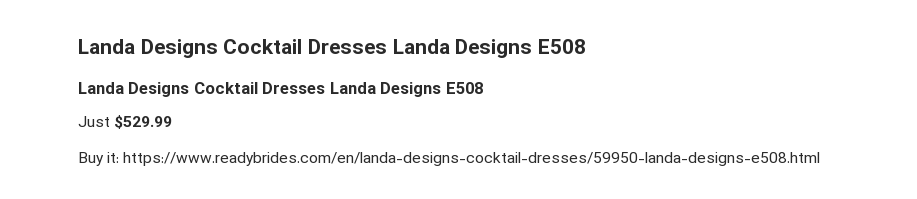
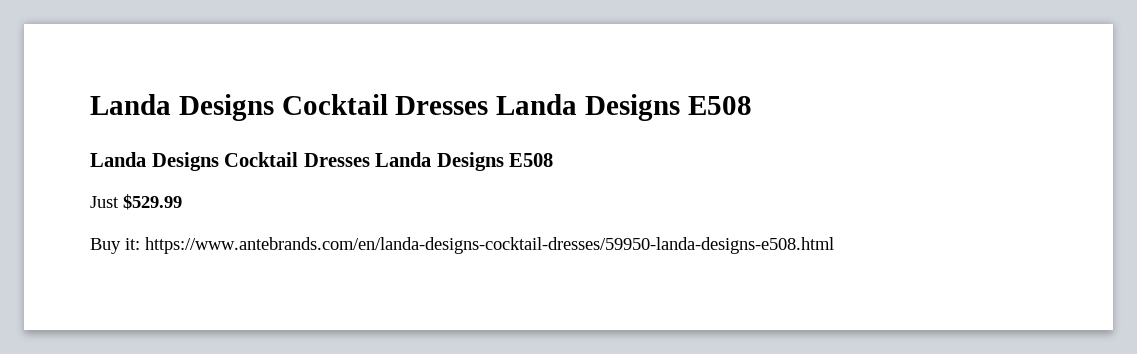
- Buy it: https://www.readybrides.com/en/landa-designs-cocktail-dresses/59950-landa-designs-e508.html
+ Buy it: https://www.antebrands.com/en/landa-designs-cocktail-dresses/59950-landa-designs-e508.html

